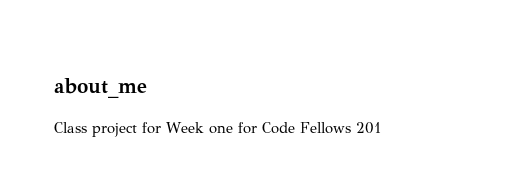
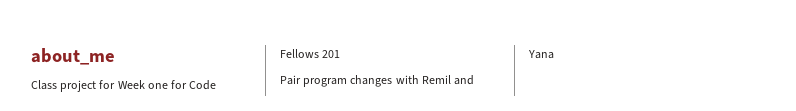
+ Pair program changes with Remil and Yana

